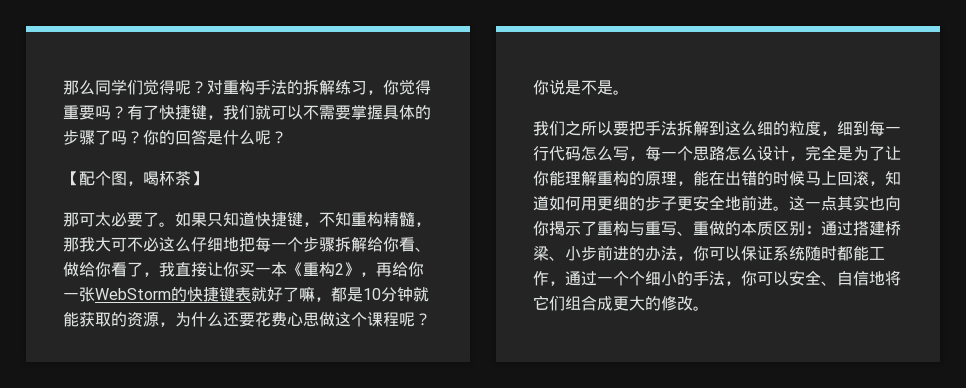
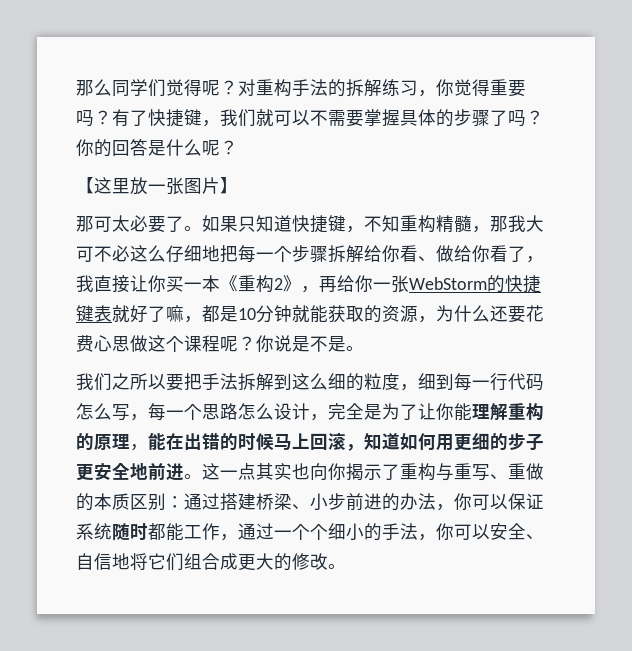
- 【配个图，喝杯茶】
+ 【这里放一张图片】

